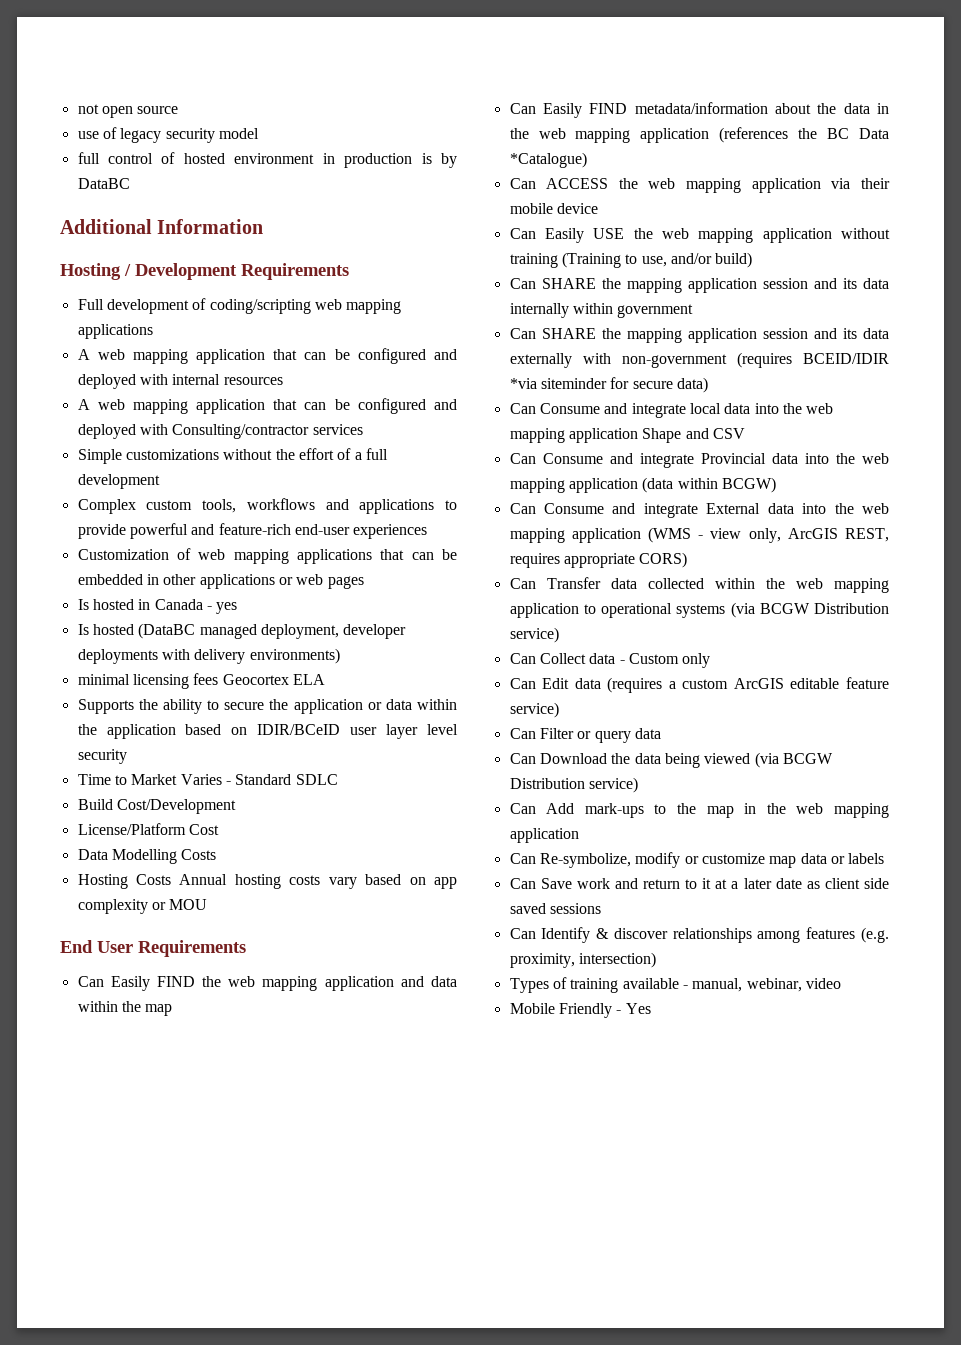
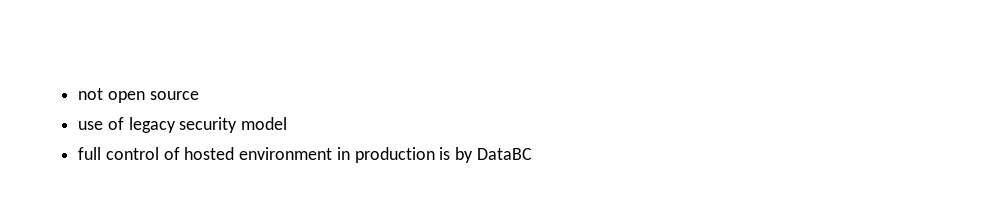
- Additional Information
- Hosting / Development Requirements
- Full development of coding/scripting web mapping applications
- A web mapping application that can be configured and deployed with internal resources
- A web mapping application that can be configured and deployed with Consulting/contractor services
- Simple customizations without the effort of a full development
- Complex custom tools, workflows and applications to provide powerful and feature-rich end-user experiences
- Customization of web mapping applications that can be embedded in other applications or web pages
- Is hosted in Canada - yes
- Is hosted (DataBC managed deployment, developer deployments with delivery environments)
- minimal licensing fees Geocortex ELA
- Supports the ability to secure the application or data within the application based on IDIR/BCeID user layer level security
- Time to Market Varies - Standard SDLC
- Build Cost/Development
- License/Platform Cost
- Data Modelling Costs
- Hosting Costs Annual hosting costs vary based on app complexity or MOU
- End User Requirements
- Can Easily FIND the web mapping application and data within the map
- Can Easily FIND metadata/information about the data in the web mapping application (references the BC Data *Catalogue)
- Can ACCESS the web mapping application via their mobile device
- Can Easily USE the web mapping application without training (Training to use, and/or build)
- Can SHARE the mapping application session and its data internally within government
- Can SHARE the mapping application session and its data externally with non-government (requires BCEID/IDIR *via siteminder for secure data)
- Can Consume and integrate local data into the web mapping application Shape and CSV
- Can Consume and integrate Provincial data into the web mapping application (data within BCGW)
- Can Consume and integrate External data into the web mapping application (WMS - view only, ArcGIS REST, requires appropriate CORS)
- Can Transfer data collected within the web mapping application to operational systems (via BCGW Distribution service)
- Can Collect data - Custom only
- Can Edit data (requires a custom ArcGIS editable feature service)
- Can Filter or query data
- Can Download the data being viewed (via BCGW Distribution service)
- Can Add mark-ups to the map in the web mapping application
- Can Re-symbolize, modify or customize map data or labels
- Can Save work and return to it at a later date as client side saved sessions
- Can Identify & discover relationships among features (e.g. proximity, intersection)
- Types of training available - manual, webinar, video
- Mobile Friendly - Yes

